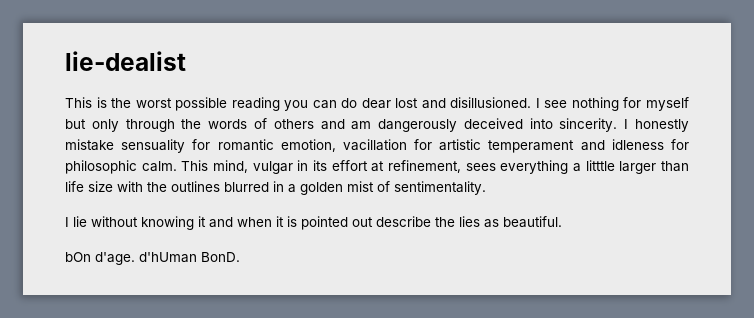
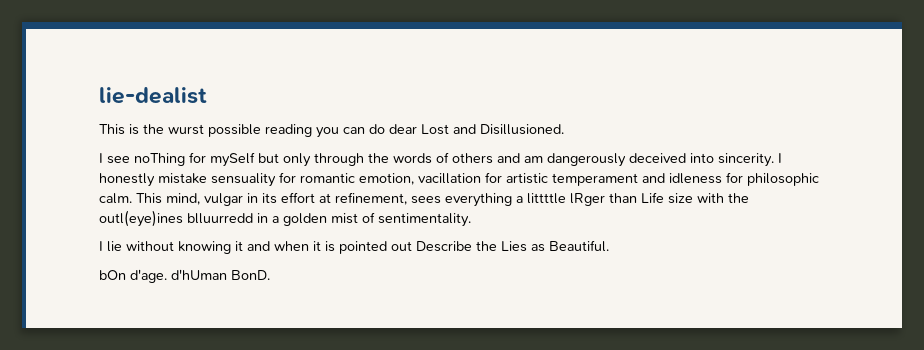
- This is the worst possible reading you can do dear lost and disillusioned. I see nothing for myself but only through the words of others and am dangerously deceived into sincerity.
+ This is the wurst possible reading you can do dear Lost and Disillusioned.
+ I see noThing for mySelf but only through the words of others and am dangerously deceived into sincerity.
- This mind, vulgar in its effort at refinement, sees everything a litttle larger than life size with the outlines blurred in a golden mist of sentimentality.
+ This mind, vulgar in its effort at refinement, sees everything a littttle lRger than Life size with the outl(eye)ines blluurredd in a golden mist of sentimentality.
- I lie without knowing it and when it is pointed out describe the lies as beautiful.
+ I lie without knowing it and when it is pointed out Describe the Lies as Beautiful.

